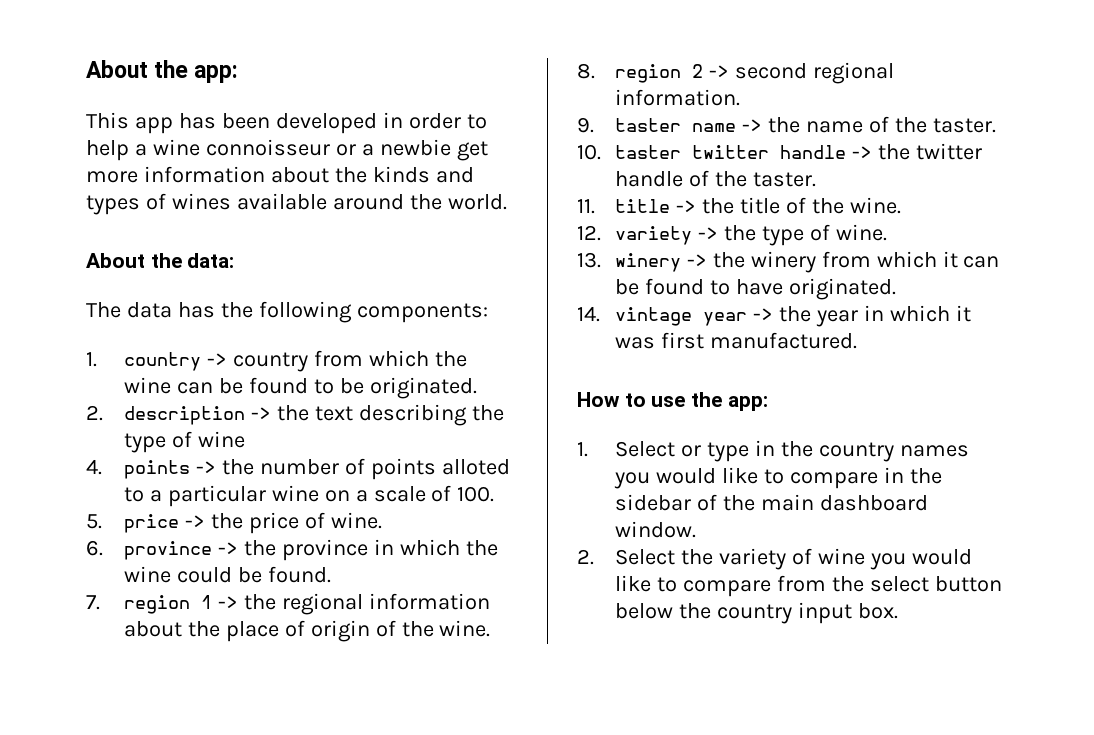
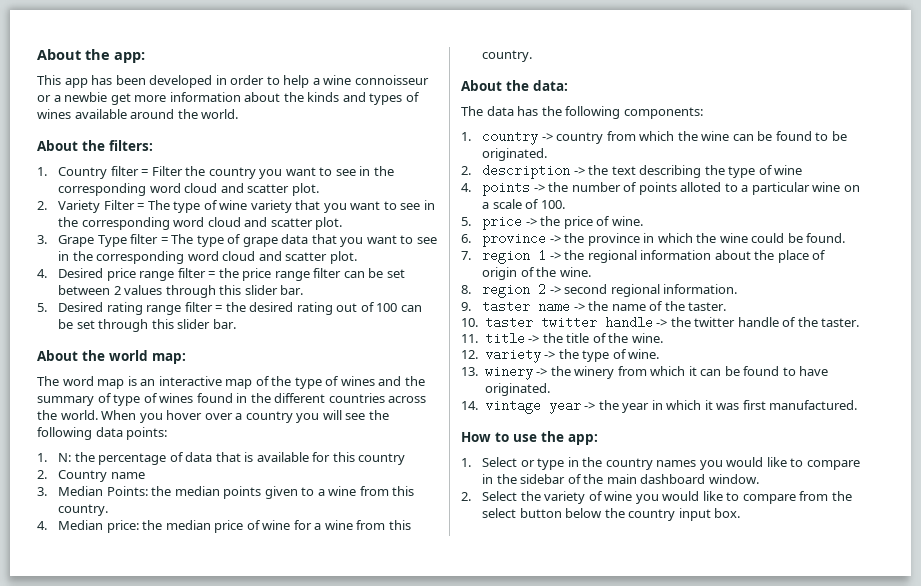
+ About the filters:
+ 1. Country filter = Filter the country you want to see in the corresponding word cloud and scatter plot.
+ 2. Variety Filter = The type of wine variety that you want to see in the corresponding word cloud and scatter plot.
+ 3. Grape Type filter = The type of grape data that you want to see in the corresponding word cloud and scatter plot.
+ 4. Desired price range filter = the price range filter can be set between 2 values through this slider bar.
+ 5. Desired rating range filter = the desired rating out of 100 can be set through this slider bar.
+ About the world map:
+ The word map is an interactive map of the type of wines and the summary of type of wines found in the different countries across the world. When you hover over a country you will see the following data points:
+ 1. N: the percentage of data that is available for this country
+ 2. Country name
+ 3. Median Points: the median points given to a wine from this country.
+ 4. Median price: the median price of wine for a wine from this country.

